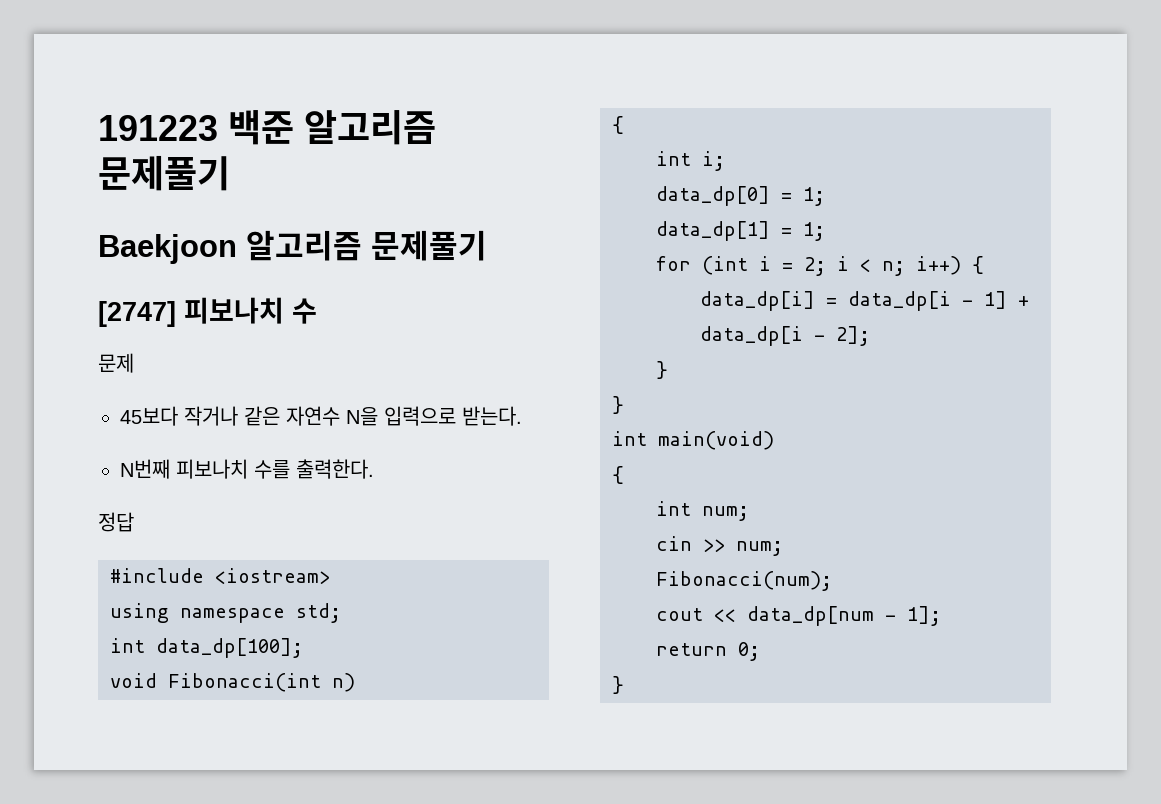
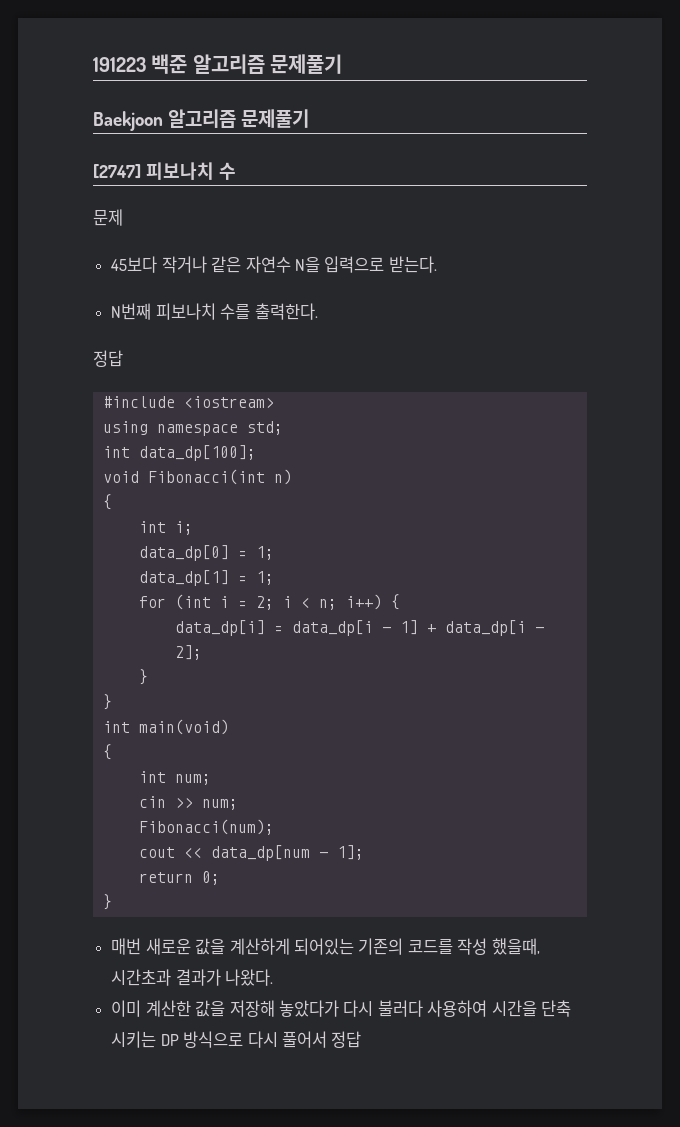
+ 매번 새로운 값을 계산하게 되어있는 기존의 코드를 작성 했을때, 시간초과 결과가 나왔다.
+ 이미 계산한 값을 저장해 놓았다가 다시 불러다 사용하여 시간을 단축 시키는 DP 방식으로 다시 풀어서 정답

